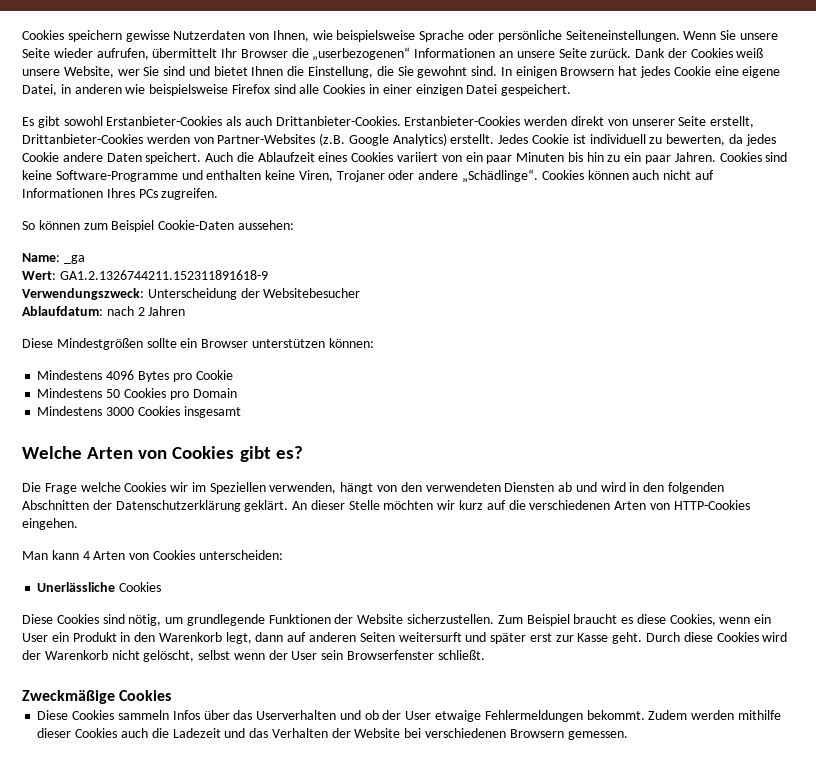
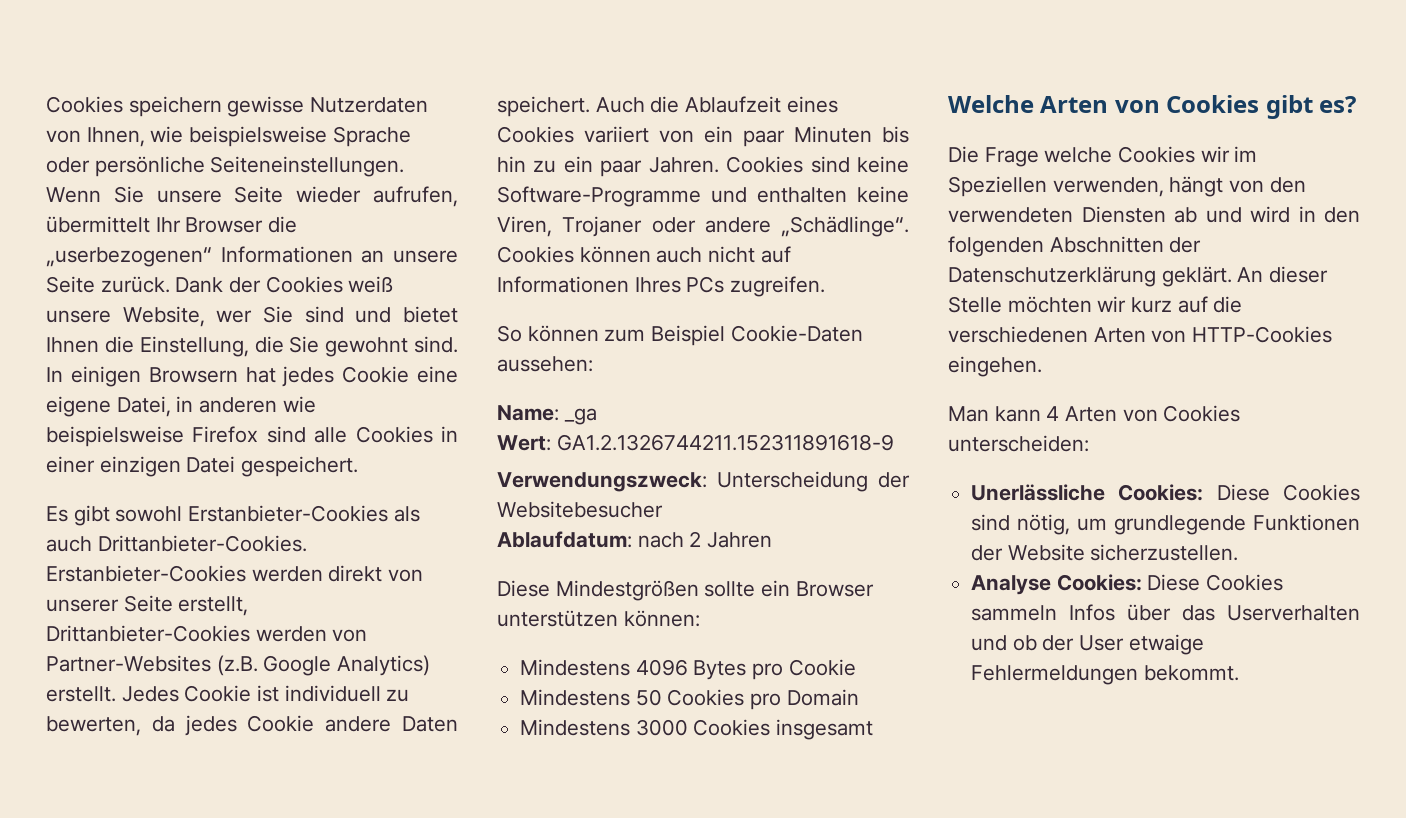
- Unerlässliche Cookies
- Diese Cookies sind nötig, um grundlegende Funktionen der Website sicherzustellen. Zum Beispiel braucht es diese Cookies, wenn ein User ein Produkt in den Warenkorb legt, dann auf anderen Seiten weitersurft und später erst zur Kasse geht. Durch diese Cookies wird der Warenkorb nicht gelöscht, selbst wenn der User sein Browserfenster schließt.
- Zweckmäßige Cookies
- Diese Cookies sammeln Infos über das Userverhalten und ob der User etwaige Fehlermeldungen bekommt. Zudem werden mithilfe dieser Cookies auch die Ladezeit und das Verhalten der Website bei verschiedenen Browsern gemessen.
+ Unerlässliche Cookies: Diese Cookies sind nötig, um grundlegende Funktionen der Website sicherzustellen.
+ Analyse Cookies: Diese Cookies sammeln Infos über das Userverhalten und ob der User etwaige Fehlermeldungen bekommt.

